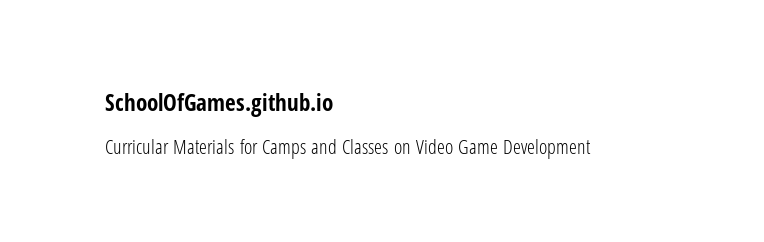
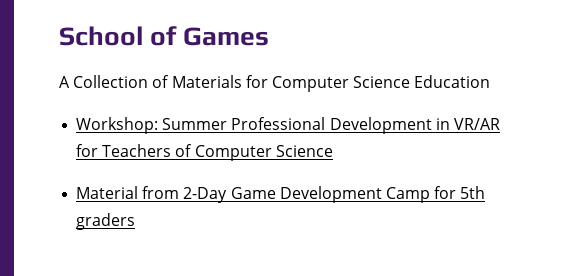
- SchoolOfGames.github.io
- Curricular Materials for Camps and Classes on Video Game Development
+ School of Games
+ A Collection of Materials for Computer Science Education
+ Workshop: Summer Professional Development in VR/AR for Teachers of Computer Science
+ Material from 2-Day Game Development Camp for 5th graders

